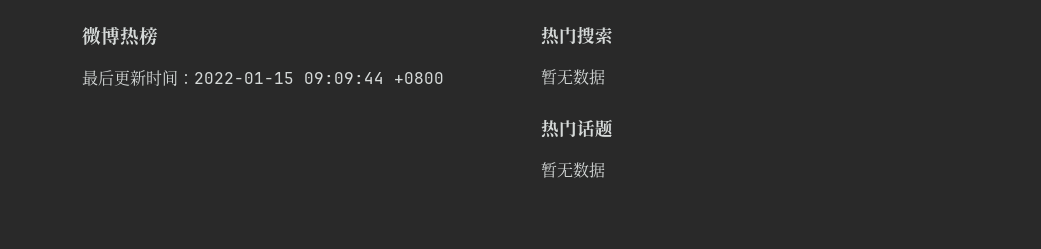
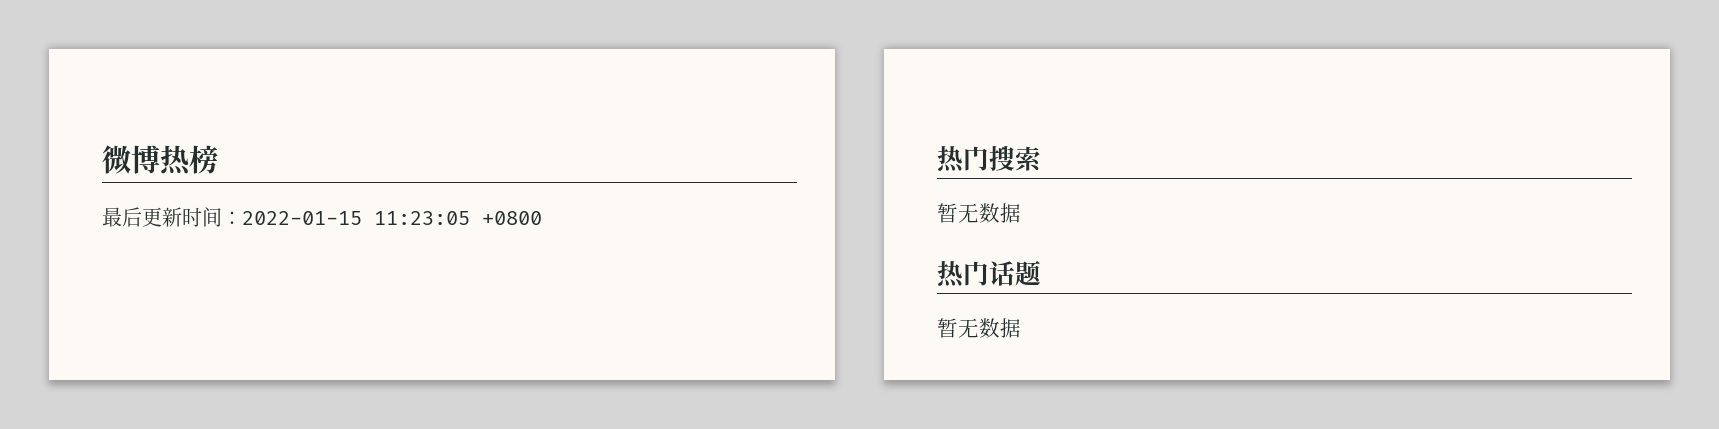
- 最后更新时间：2022-01-15 09:09:44 +0800
+ 最后更新时间：2022-01-15 11:23:05 +0800

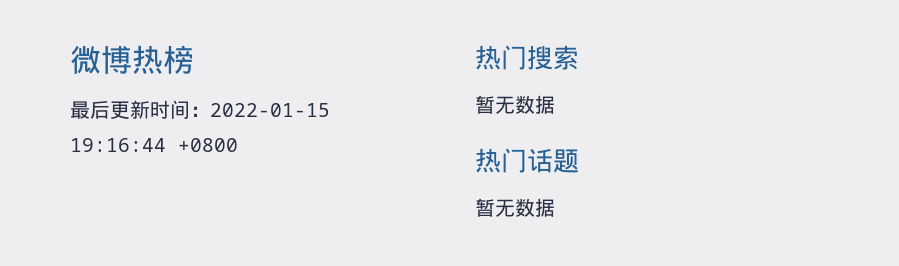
- 最后更新时间：2022-01-15 11:23:05 +0800
+ 最后更新时间：2022-01-15 19:16:44 +0800

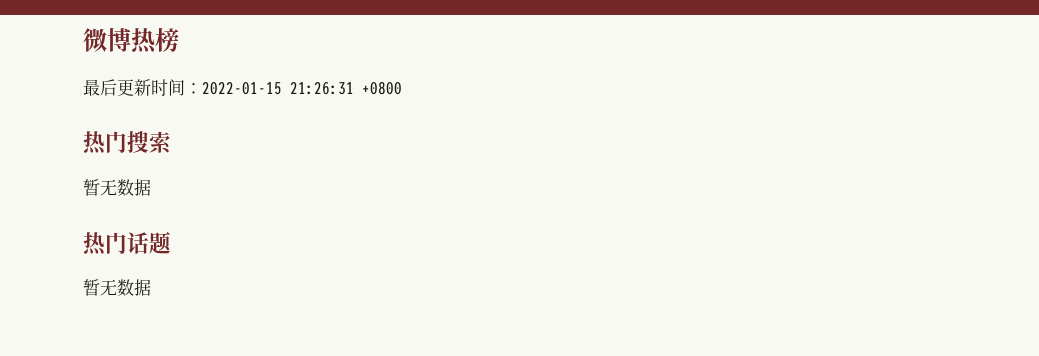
- 最后更新时间：2022-01-15 19:16:44 +0800
+ 最后更新时间：2022-01-15 21:26:31 +0800

